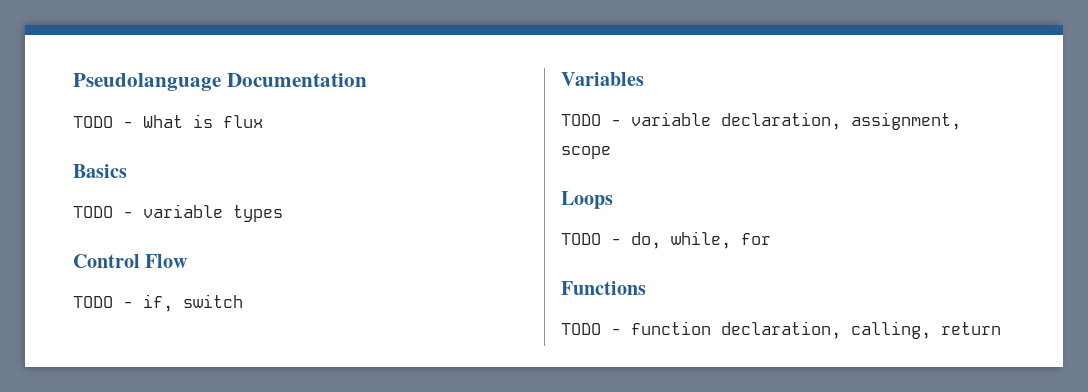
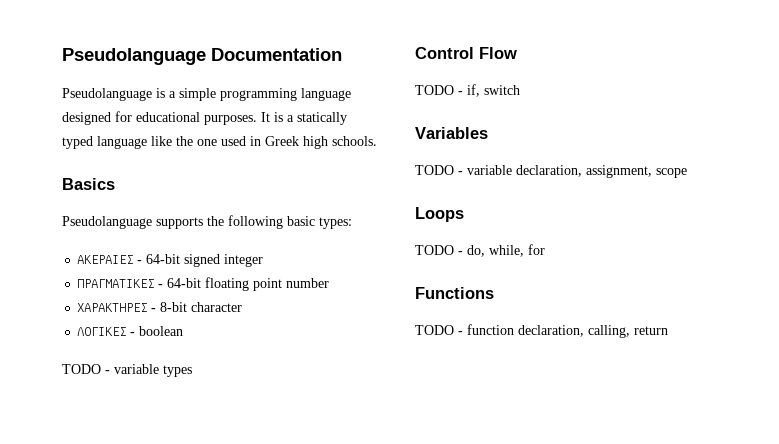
- TODO - What is flux
+ Pseudolanguage is a simple programming language designed for educational purposes. It is a statically typed language like the one used in Greek high schools.
  Basics
+ Pseudolanguage supports the following basic types:
+ ΑΚΕΡΑΙΕΣ - 64-bit signed integer
+ ΠΡΑΓΜΑΤΙΚΕΣ - 64-bit floating point number
+ ΧΑΡΑΚΤΗΡΕΣ - 8-bit character
+ ΛΟΓΙΚΕΣ - boolean

